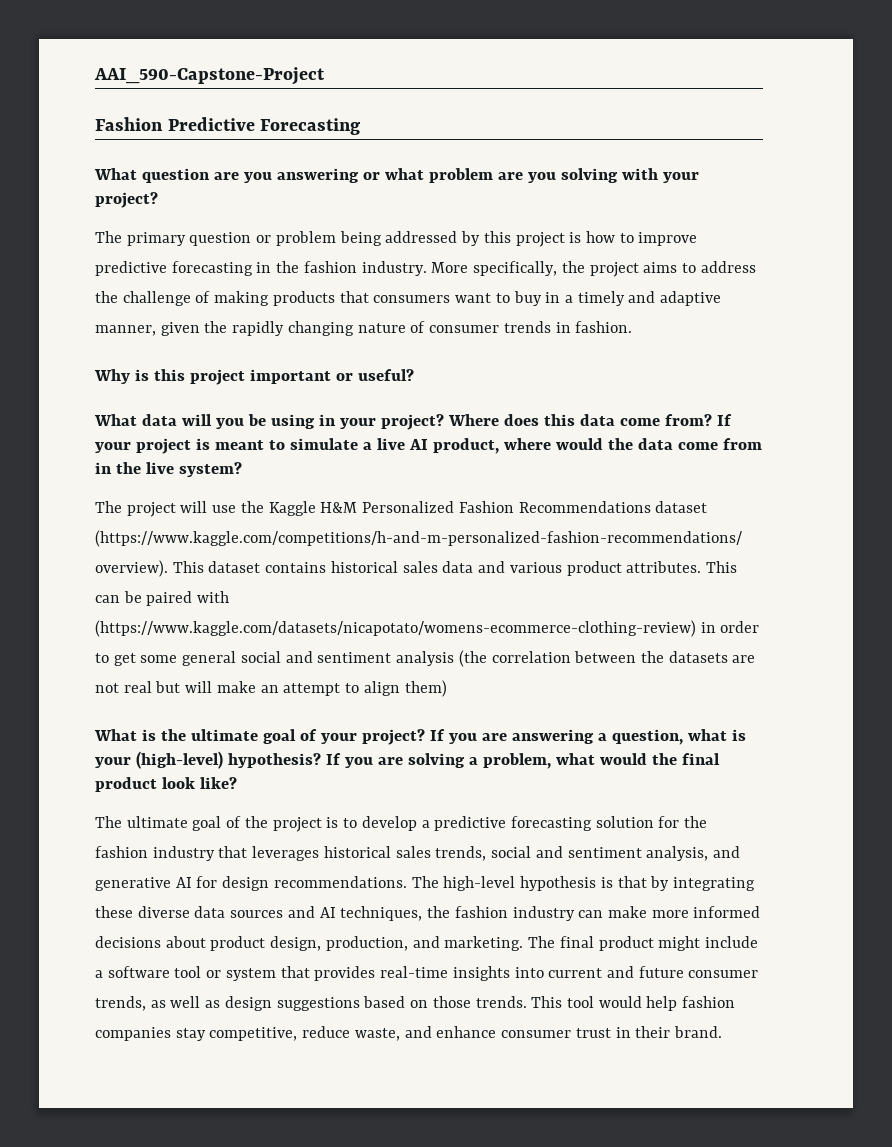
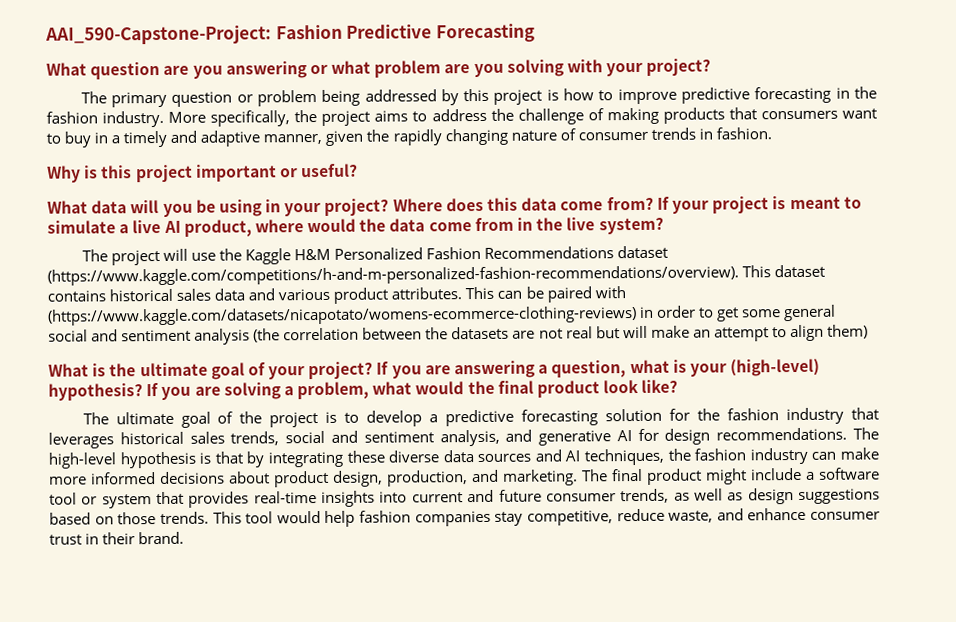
- AAI_590-Capstone-Project
- Fashion Predictive Forecasting
+ AAI_590-Capstone-Project: Fashion Predictive Forecasting
- This can be paired with (https://www.kaggle.com/datasets/nicapotato/womens-ecommerce-clothing-review) in order to get some general social and sentiment analysis (the correlation between the datasets are not real but will make an attempt to align them)
+ This can be paired with (https://www.kaggle.com/datasets/nicapotato/womens-ecommerce-clothing-reviews) in order to get some general social and sentiment analysis (the correlation between the datasets are not real but will make an attempt to align them)

